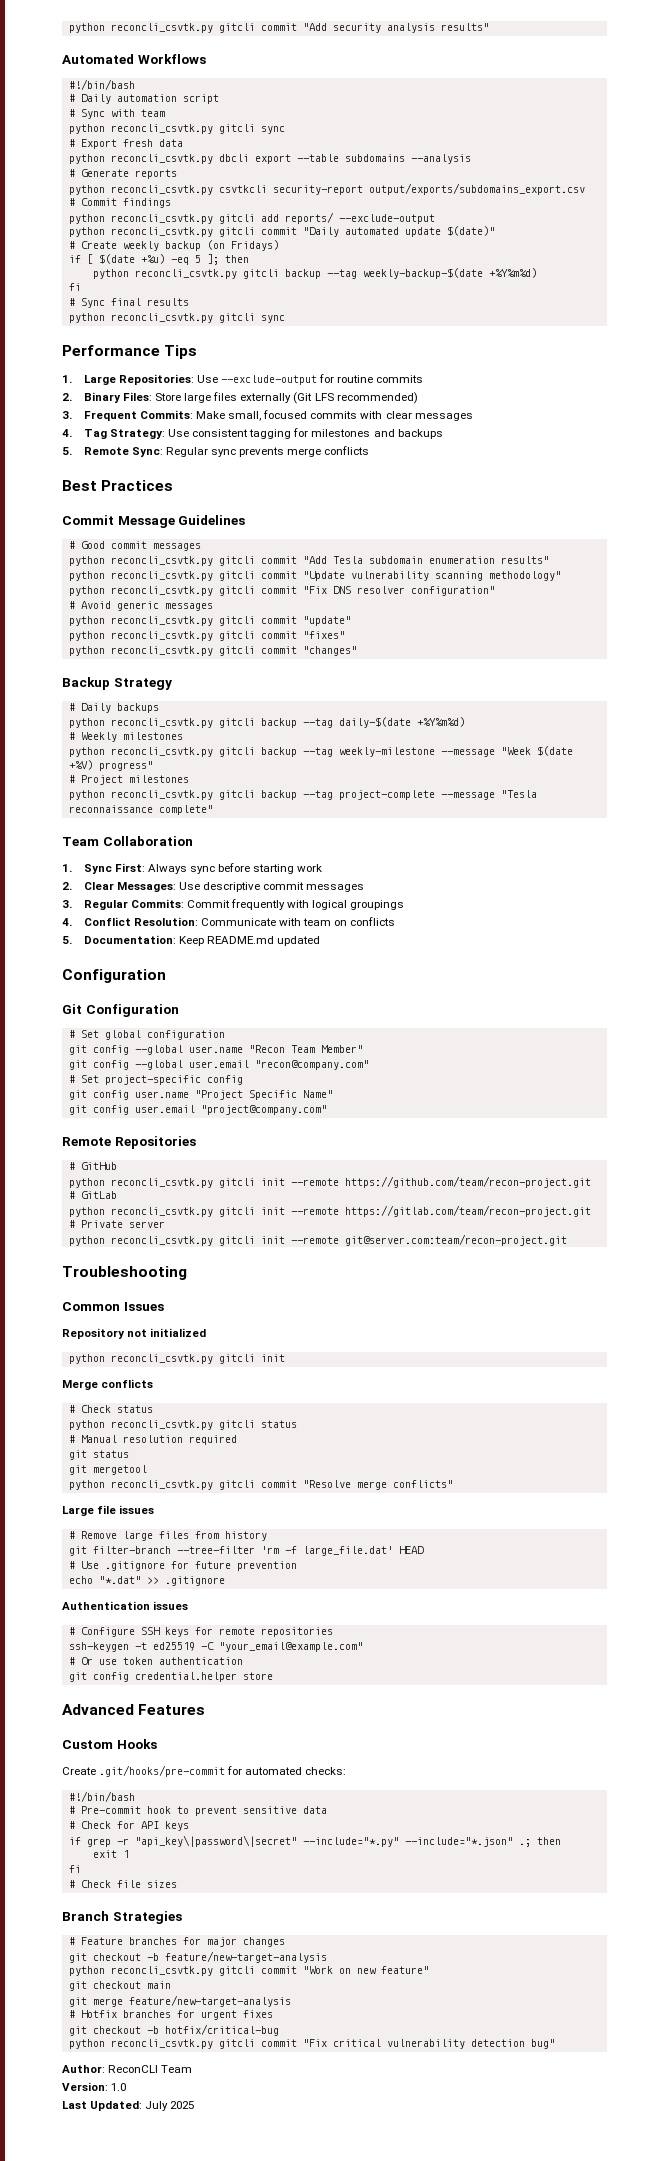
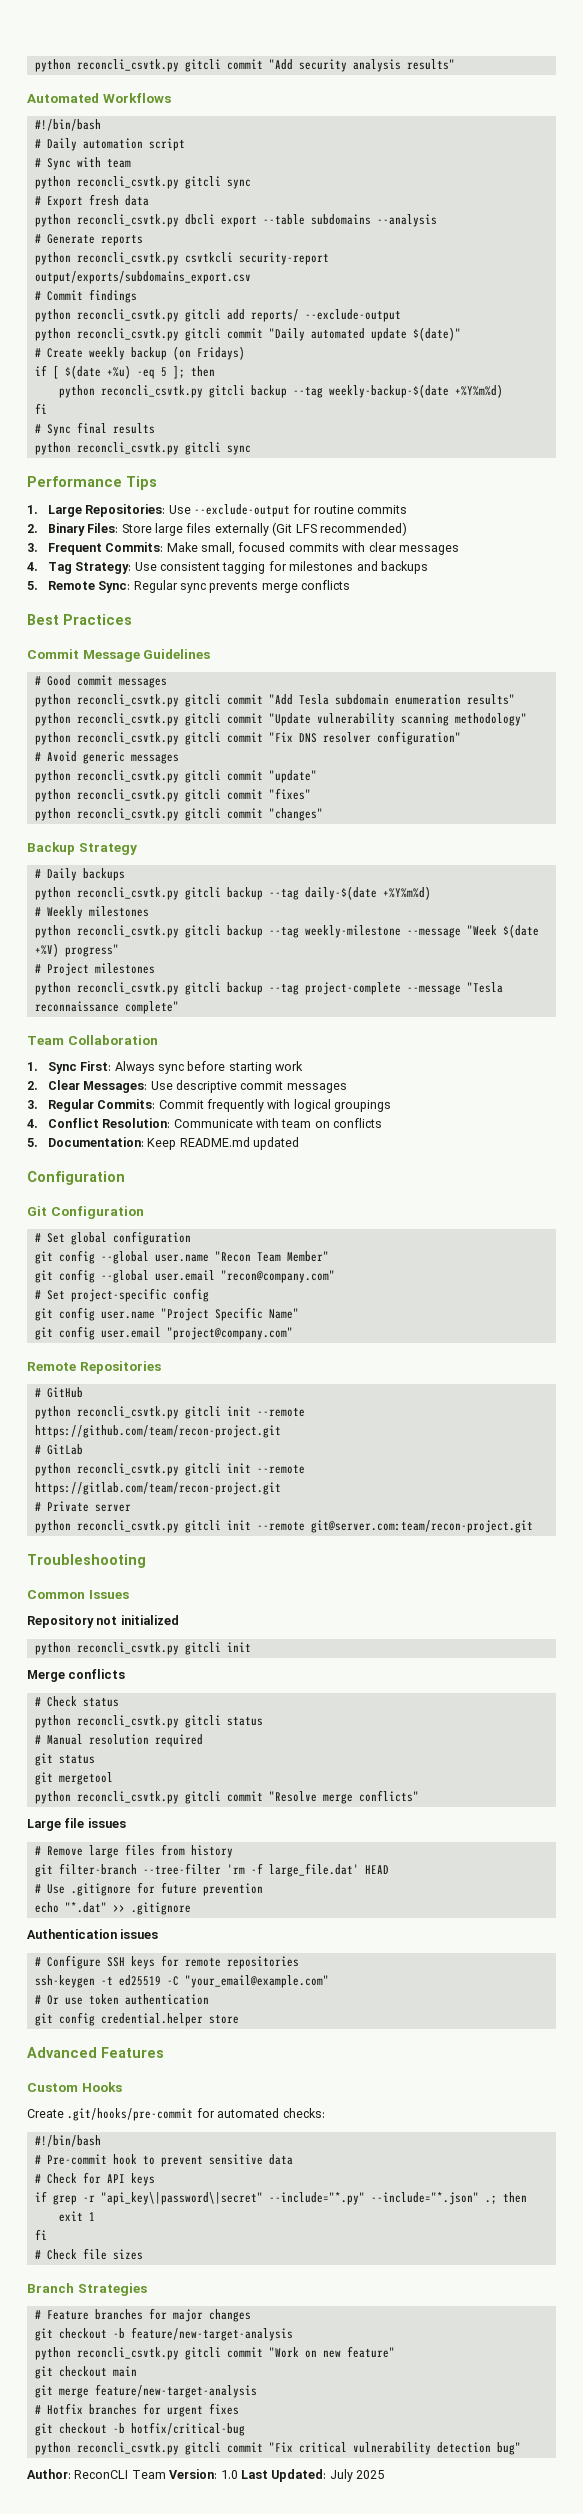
- Author: ReconCLI Team
- Version: 1.0
- Last Updated: July 2025
+ Author: ReconCLI Team Version: 1.0 Last Updated: July 2025

